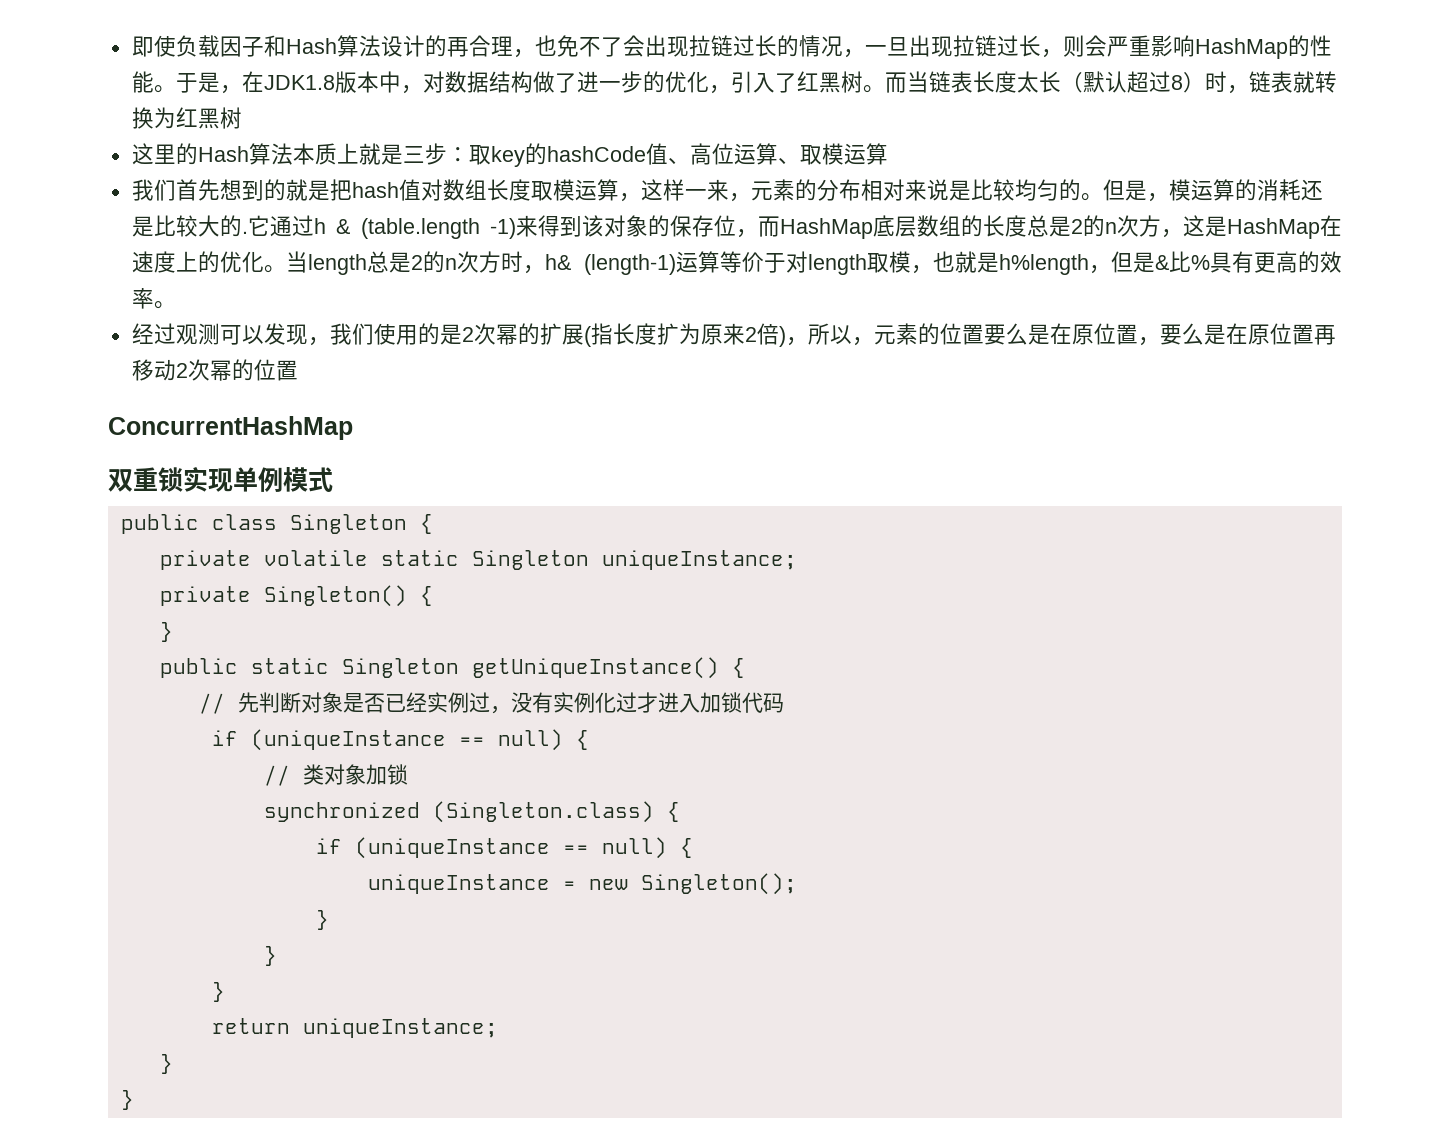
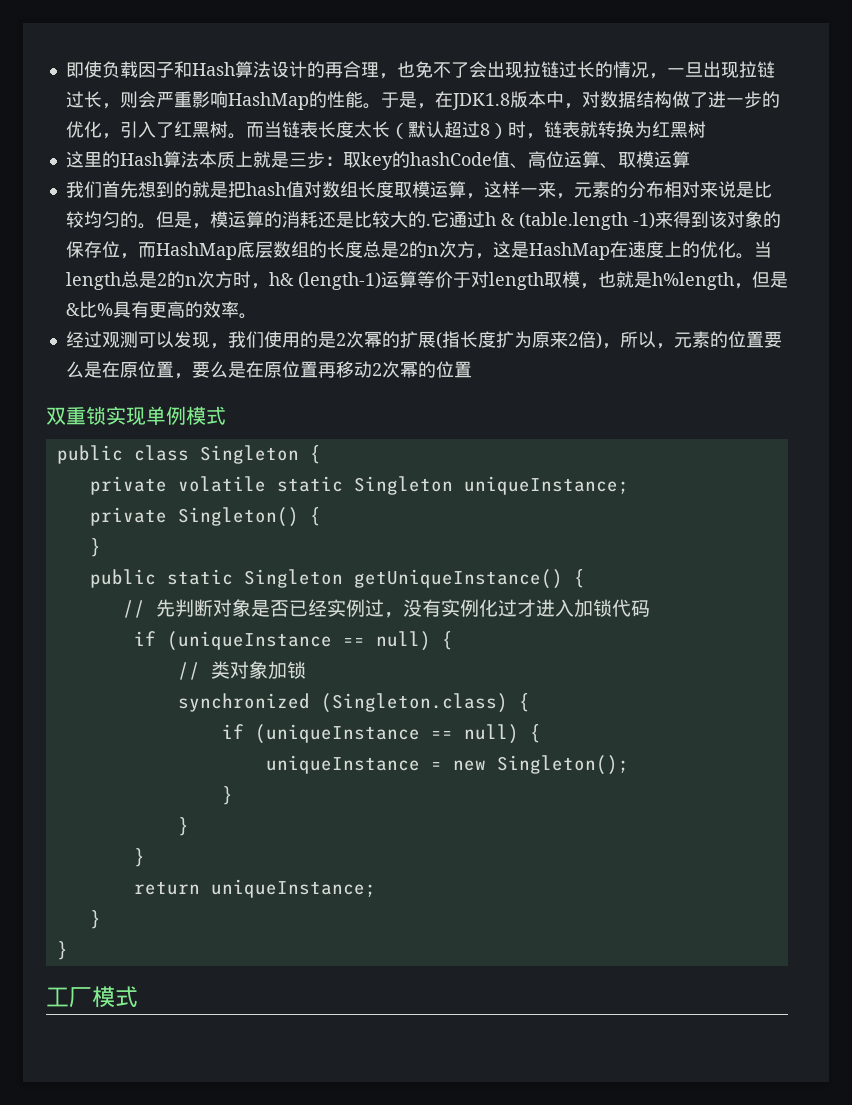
- ConcurrentHashMap
+ 工厂模式

